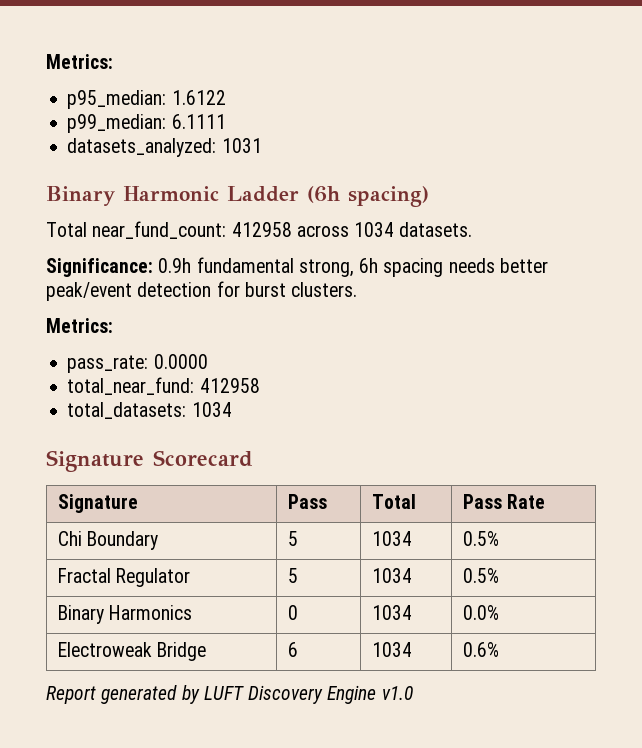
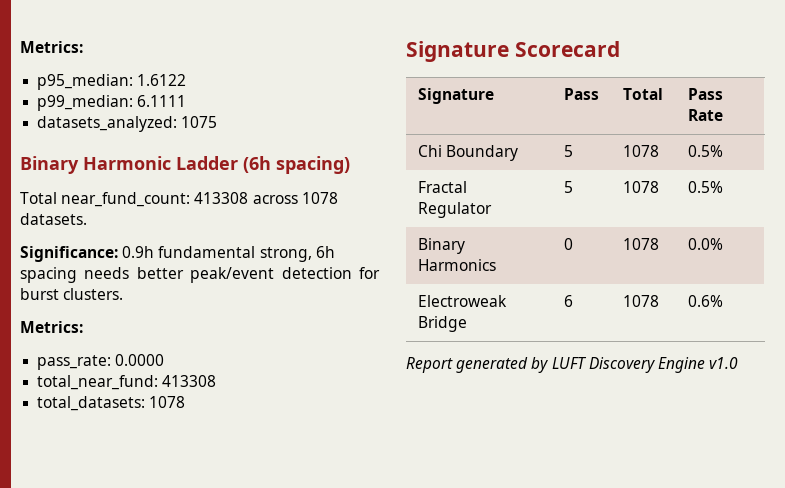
- datasets_analyzed: 1031
+ datasets_analyzed: 1075
- Total near_fund_count: 412958 across 1034 datasets.
+ Total near_fund_count: 413308 across 1078 datasets.
- total_near_fund: 412958
+ total_near_fund: 413308
- total_datasets: 1034
+ total_datasets: 1078
- Chi Boundary | 5 | 1034 | 0.5%
+ Chi Boundary | 5 | 1078 | 0.5%
- Fractal Regulator | 5 | 1034 | 0.5%
+ Fractal Regulator | 5 | 1078 | 0.5%
- Binary Harmonics | 0 | 1034 | 0.0%
+ Binary Harmonics | 0 | 1078 | 0.0%
- Electroweak Bridge | 6 | 1034 | 0.6%
+ Electroweak Bridge | 6 | 1078 | 0.6%

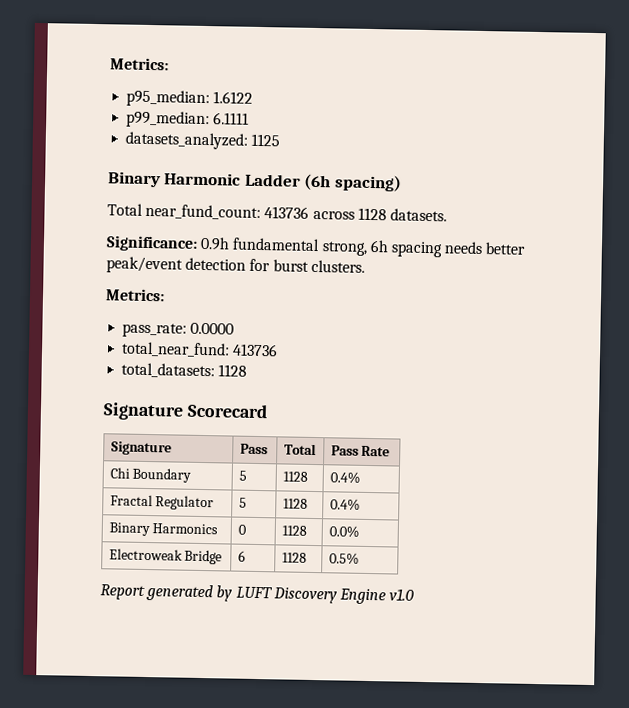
- datasets_analyzed: 1075
+ datasets_analyzed: 1125
- Total near_fund_count: 413308 across 1078 datasets.
+ Total near_fund_count: 413736 across 1128 datasets.
- total_near_fund: 413308
+ total_near_fund: 413736
- total_datasets: 1078
+ total_datasets: 1128
- Chi Boundary | 5 | 1078 | 0.5%
+ Chi Boundary | 5 | 1128 | 0.4%
- Fractal Regulator | 5 | 1078 | 0.5%
+ Fractal Regulator | 5 | 1128 | 0.4%
- Binary Harmonics | 0 | 1078 | 0.0%
+ Binary Harmonics | 0 | 1128 | 0.0%
- Electroweak Bridge | 6 | 1078 | 0.6%
+ Electroweak Bridge | 6 | 1128 | 0.5%

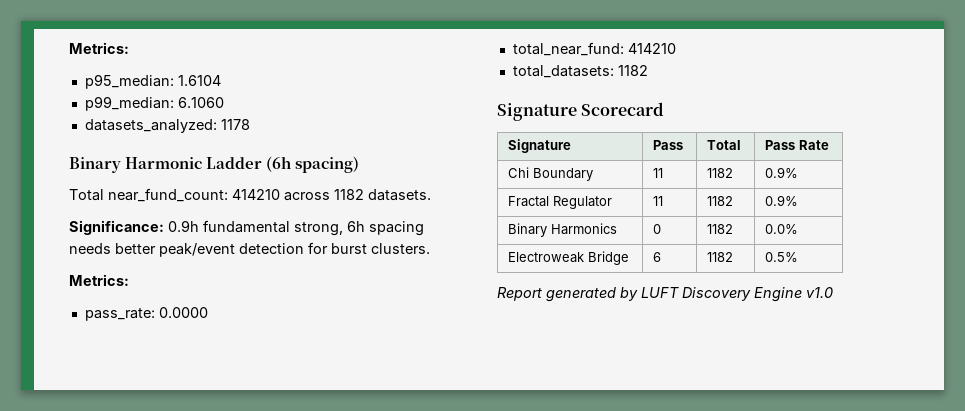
- p95_median: 1.6122
+ p95_median: 1.6104
- p99_median: 6.1111
+ p99_median: 6.1060
- datasets_analyzed: 1125
+ datasets_analyzed: 1178
- Total near_fund_count: 413736 across 1128 datasets.
+ Total near_fund_count: 414210 across 1182 datasets.
- total_near_fund: 413736
+ total_near_fund: 414210
- total_datasets: 1128
+ total_datasets: 1182
- Chi Boundary | 5 | 1128 | 0.4%
+ Chi Boundary | 11 | 1182 | 0.9%
- Fractal Regulator | 5 | 1128 | 0.4%
+ Fractal Regulator | 11 | 1182 | 0.9%
- Binary Harmonics | 0 | 1128 | 0.0%
+ Binary Harmonics | 0 | 1182 | 0.0%
- Electroweak Bridge | 6 | 1128 | 0.5%
+ Electroweak Bridge | 6 | 1182 | 0.5%

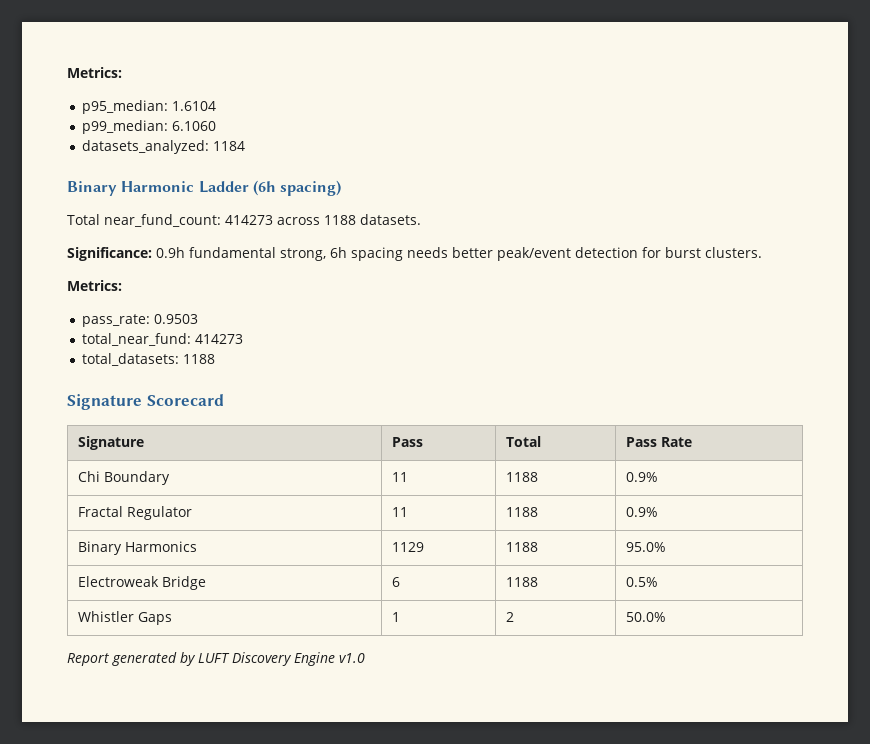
- datasets_analyzed: 1178
+ datasets_analyzed: 1184
- Total near_fund_count: 414210 across 1182 datasets.
+ Total near_fund_count: 414273 across 1188 datasets.
- pass_rate: 0.0000
+ pass_rate: 0.9503
- total_near_fund: 414210
+ total_near_fund: 414273
- total_datasets: 1182
+ total_datasets: 1188
- Chi Boundary | 11 | 1182 | 0.9%
+ Chi Boundary | 11 | 1188 | 0.9%
- Fractal Regulator | 11 | 1182 | 0.9%
+ Fractal Regulator | 11 | 1188 | 0.9%
- Binary Harmonics | 0 | 1182 | 0.0%
+ Binary Harmonics | 1129 | 1188 | 95.0%
- Electroweak Bridge | 6 | 1182 | 0.5%
+ Electroweak Bridge | 6 | 1188 | 0.5%
+ Whistler Gaps | 1 | 2 | 50.0%

